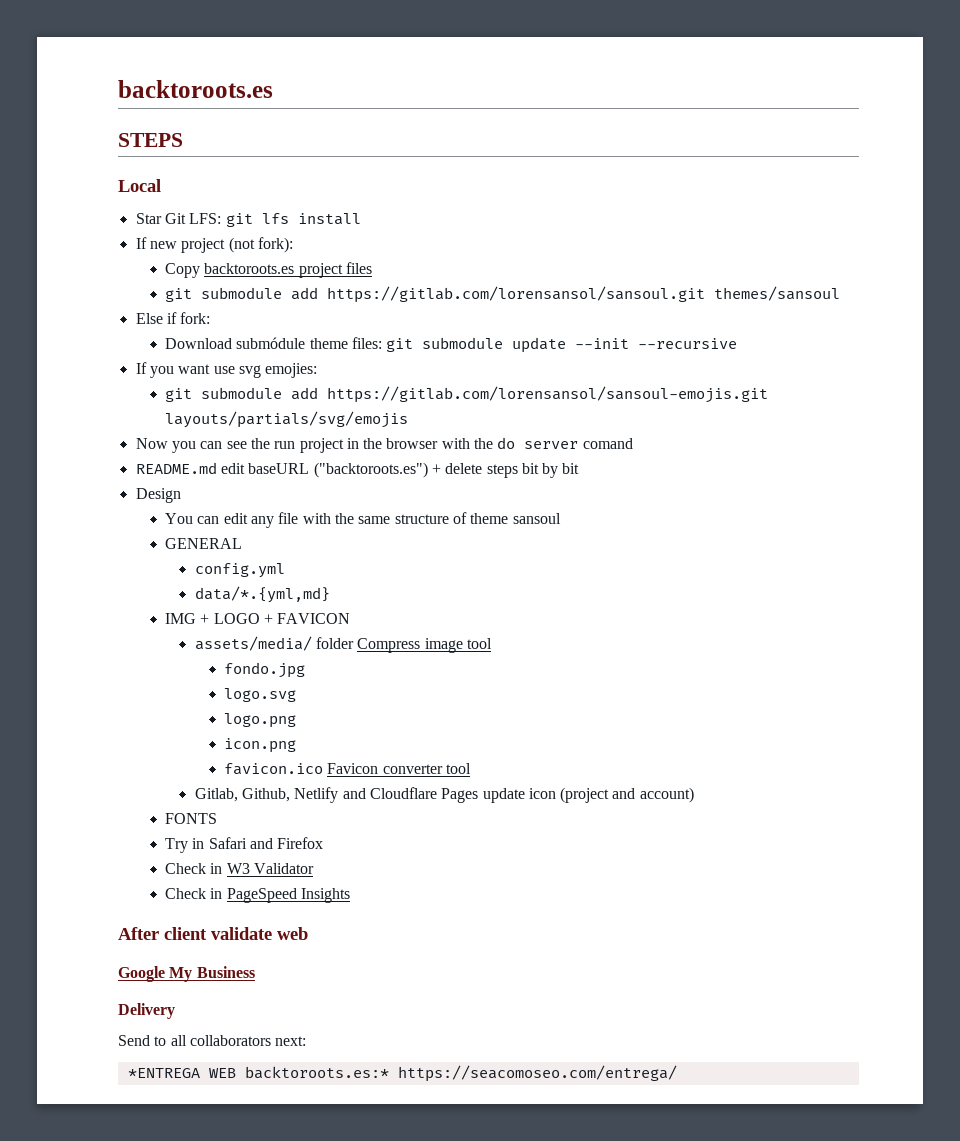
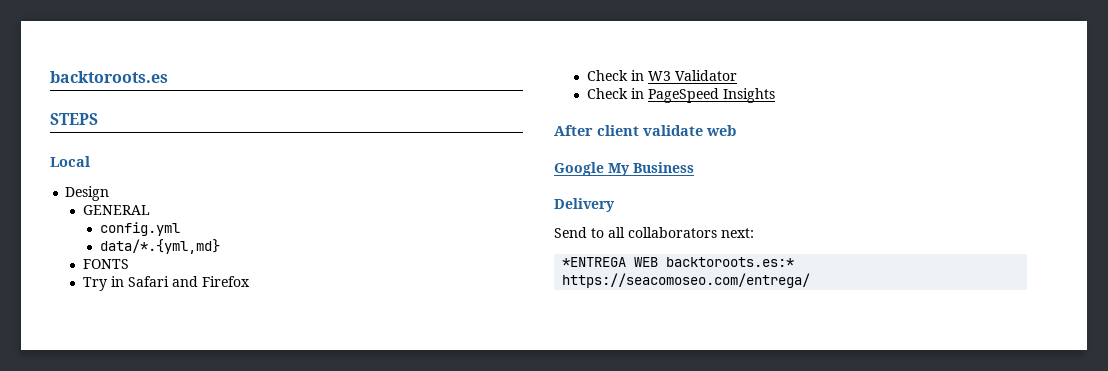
- Star Git LFS: git lfs install
- If new project (not fork):
- Copy backtoroots.es project files
- git submodule add https://gitlab.com/lorensansol/sansoul.git themes/sansoul
- Else if fork:
- Download submódule theme files: git submodule update --init --recursive
- If you want use svg emojies:
- git submodule add https://gitlab.com/lorensansol/sansoul-emojis.git layouts/partials/svg/emojis
- Now you can see the run project in the browser with the do server comand
- README.md edit baseURL ("backtoroots.es") + delete steps bit by bit
  Design
- You can edit any file with the same structure of theme sansoul
  GENERAL
  config.yml
  data/*.{yml,md}
- IMG + LOGO + FAVICON
- assets/media/ folder Compress image tool
- fondo.jpg
- logo.svg
- logo.png
- icon.png
- favicon.ico Favicon converter tool
- Gitlab, Github, Netlify and Cloudflare Pages update icon (project and account)

